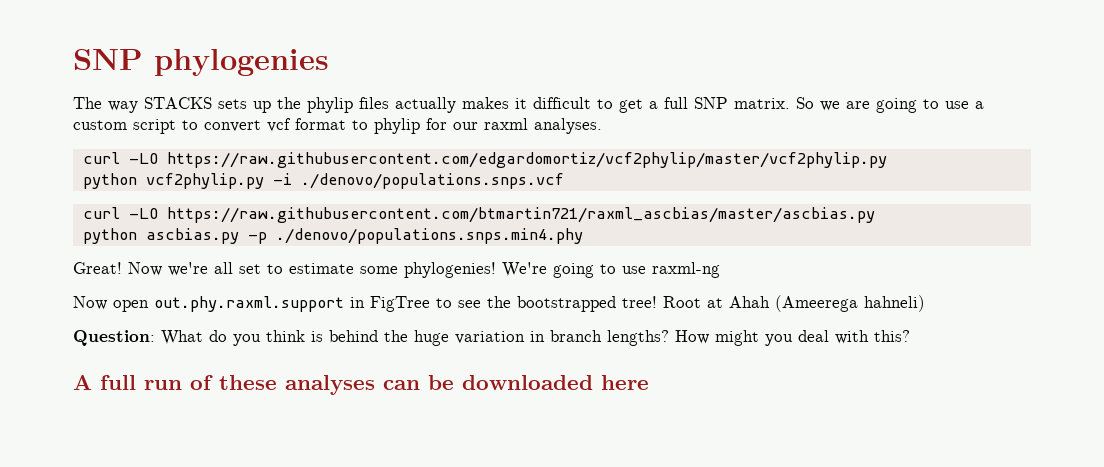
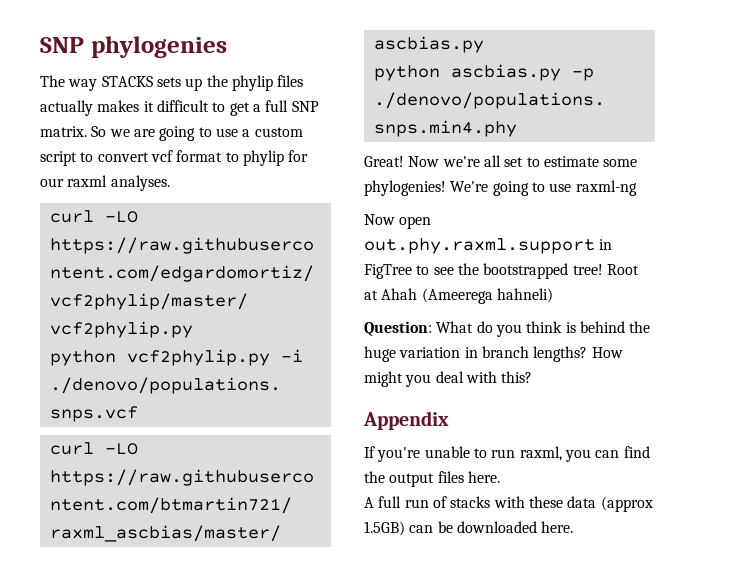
- A full run of these analyses can be downloaded here
+ Appendix
+ If you're unable to run raxml, you can find the output files here.
+ A full run of stacks with these data (approx 1.5GB) can be downloaded here.

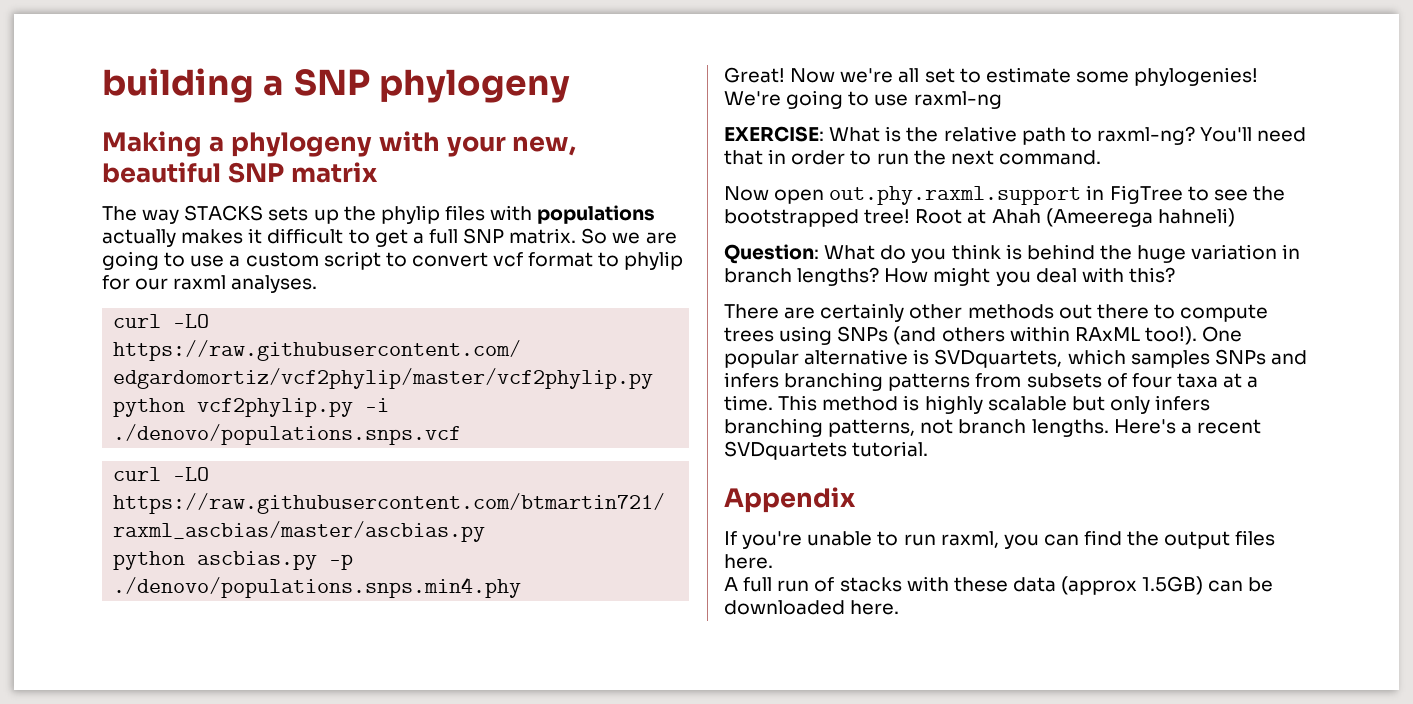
- SNP phylogenies
+ building a SNP phylogeny
+ Making a phylogeny with your new, beautiful SNP matrix
- The way STACKS sets up the phylip files actually makes it difficult to get a full SNP matrix.
+ The way STACKS sets up the phylip files with populations actually makes it difficult to get a full SNP matrix.
+ EXERCISE: What is the relative path to raxml-ng? You'll need that in order to run the next command.
+ There are certainly other methods out there to compute trees using SNPs (and others within RAxML too!). One popular alternative is SVDquartets, which samples SNPs and infers branching patterns from subsets of four taxa at a time. This method is highly scalable but only infers branching patterns, not branch lengths. Here's a recent SVDquartets tutorial.

